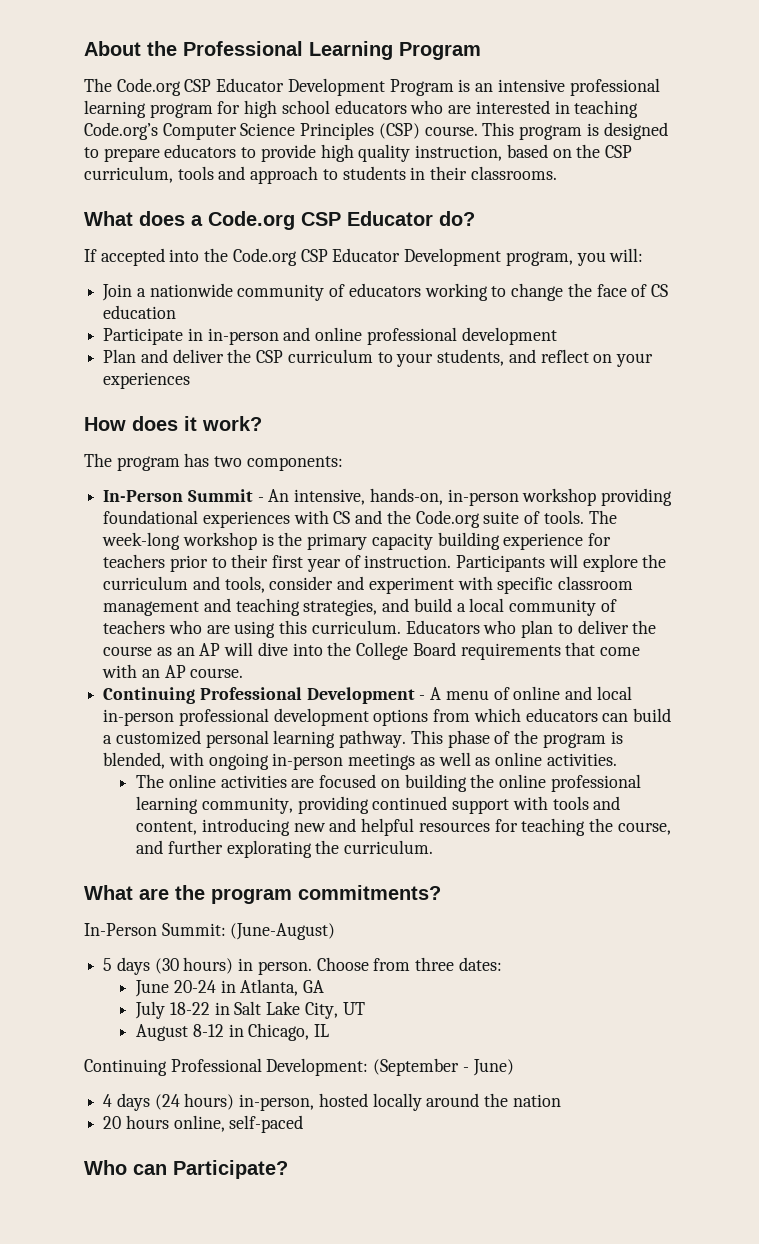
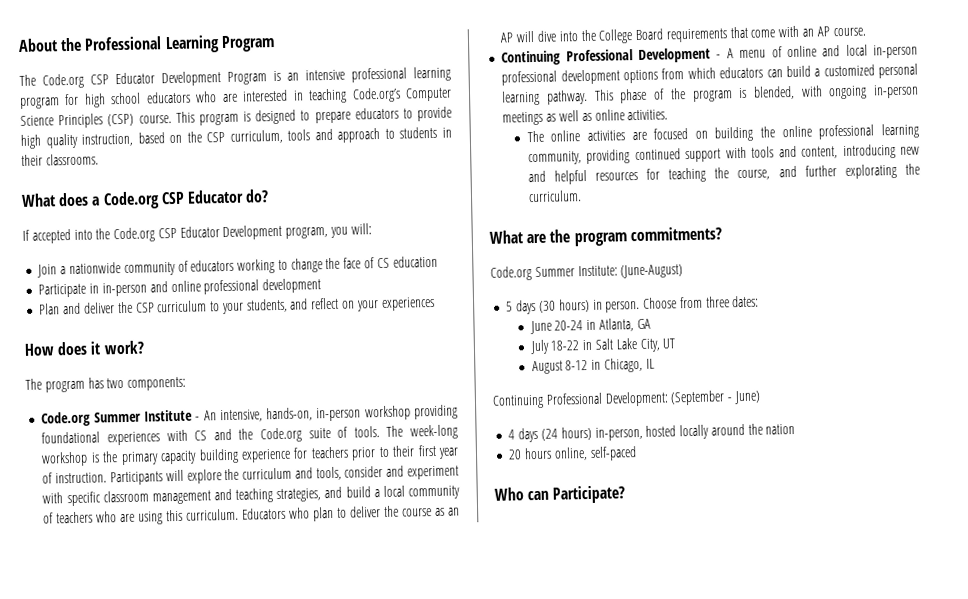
- In-Person Summit - An intensive, hands-on, in-person workshop providing foundational experiences with CS and the Code.org suite of tools.
+ Code.org Summer Institute - An intensive, hands-on, in-person workshop providing foundational experiences with CS and the Code.org suite of tools.
- In-Person Summit: (June-August)
+ Code.org Summer Institute: (June-August)

